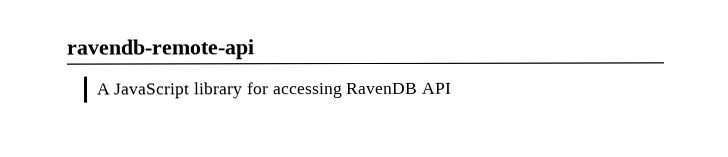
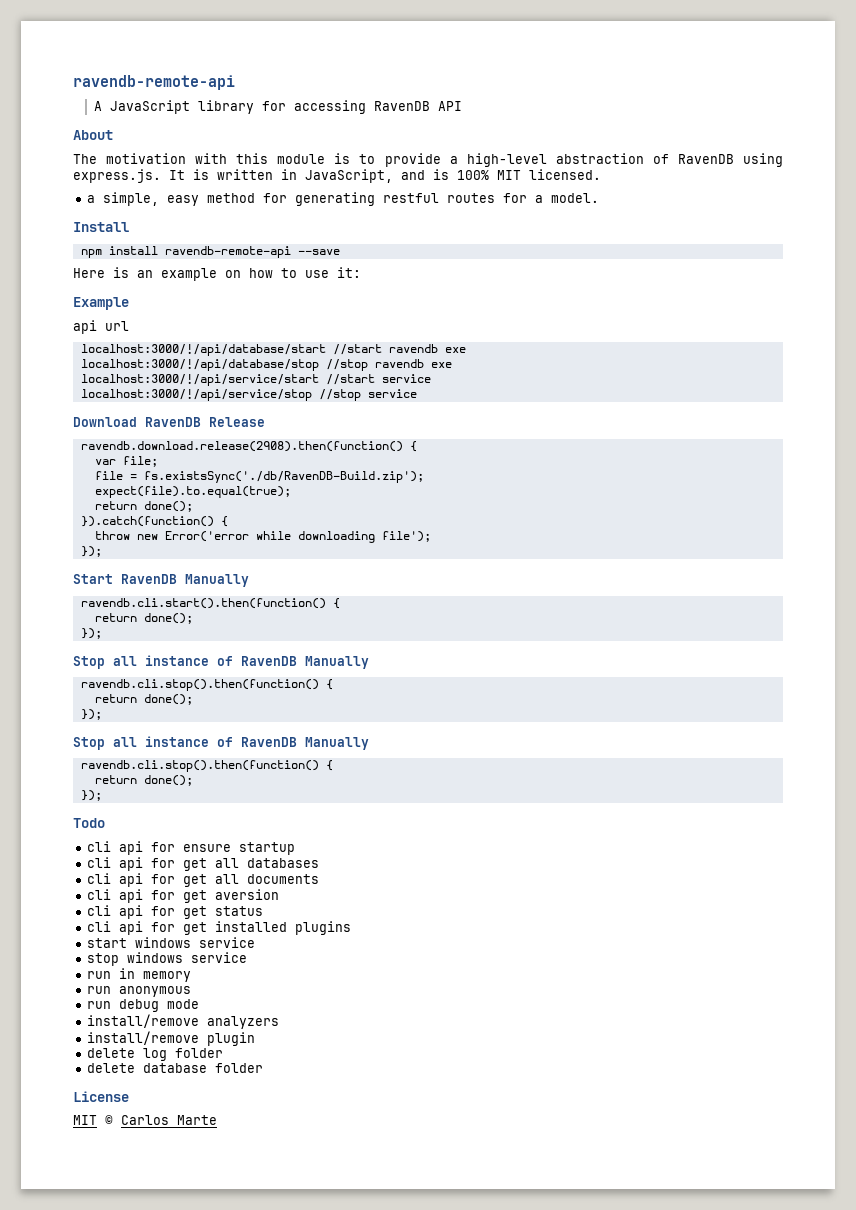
+ About
+ The motivation with this module is to provide a high-level abstraction of RavenDB using express.js. It is written in JavaScript, and is 100% MIT licensed.
+ a simple, easy method for generating restful routes for a model.
+ Install
+ npm install ravendb-remote-api --save
+ Here is an example on how to use it:
+ Example
+ api url
+ localhost:3000/!/api/database/start //start ravendb exe
+ localhost:3000/!/api/database/stop //stop ravendb exe
+ localhost:3000/!/api/service/start //start service
+ localhost:3000/!/api/service/stop //stop service
+ Download RavenDB Release
+ ravendb.download.release(2908).then(function() {
+ var file;
+ file = fs.existsSync('./db/RavenDB-Build.zip');
+ expect(file).to.equal(true);
+ return done();
+ }).catch(function() {
+ throw new Error('error while downloading file');
+ });
+ Start RavenDB Manually
+ ravendb.cli.start().then(function() {
+ return done();
+ });
+ Stop all instance of RavenDB Manually
+ ravendb.cli.stop().then(function() {
+ return done();
+ });
+ Stop all instance of RavenDB Manually
+ ravendb.cli.stop().then(function() {
+ return done();
+ });
+ Todo
+ cli api for ensure startup
+ cli api for get all databases
+ cli api for get all documents
+ cli api for get aversion
+ cli api for get status
+ cli api for get installed plugins
+ start windows service
+ stop windows service
+ run in memory
+ run anonymous
+ run debug mode
+ install/remove analyzers
+ install/remove plugin
+ delete log folder
+ delete database folder
+ License
+ MIT © Carlos Marte

